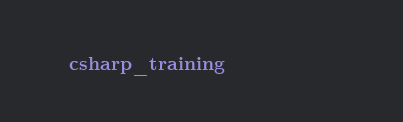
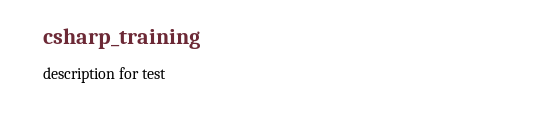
+ description for test

